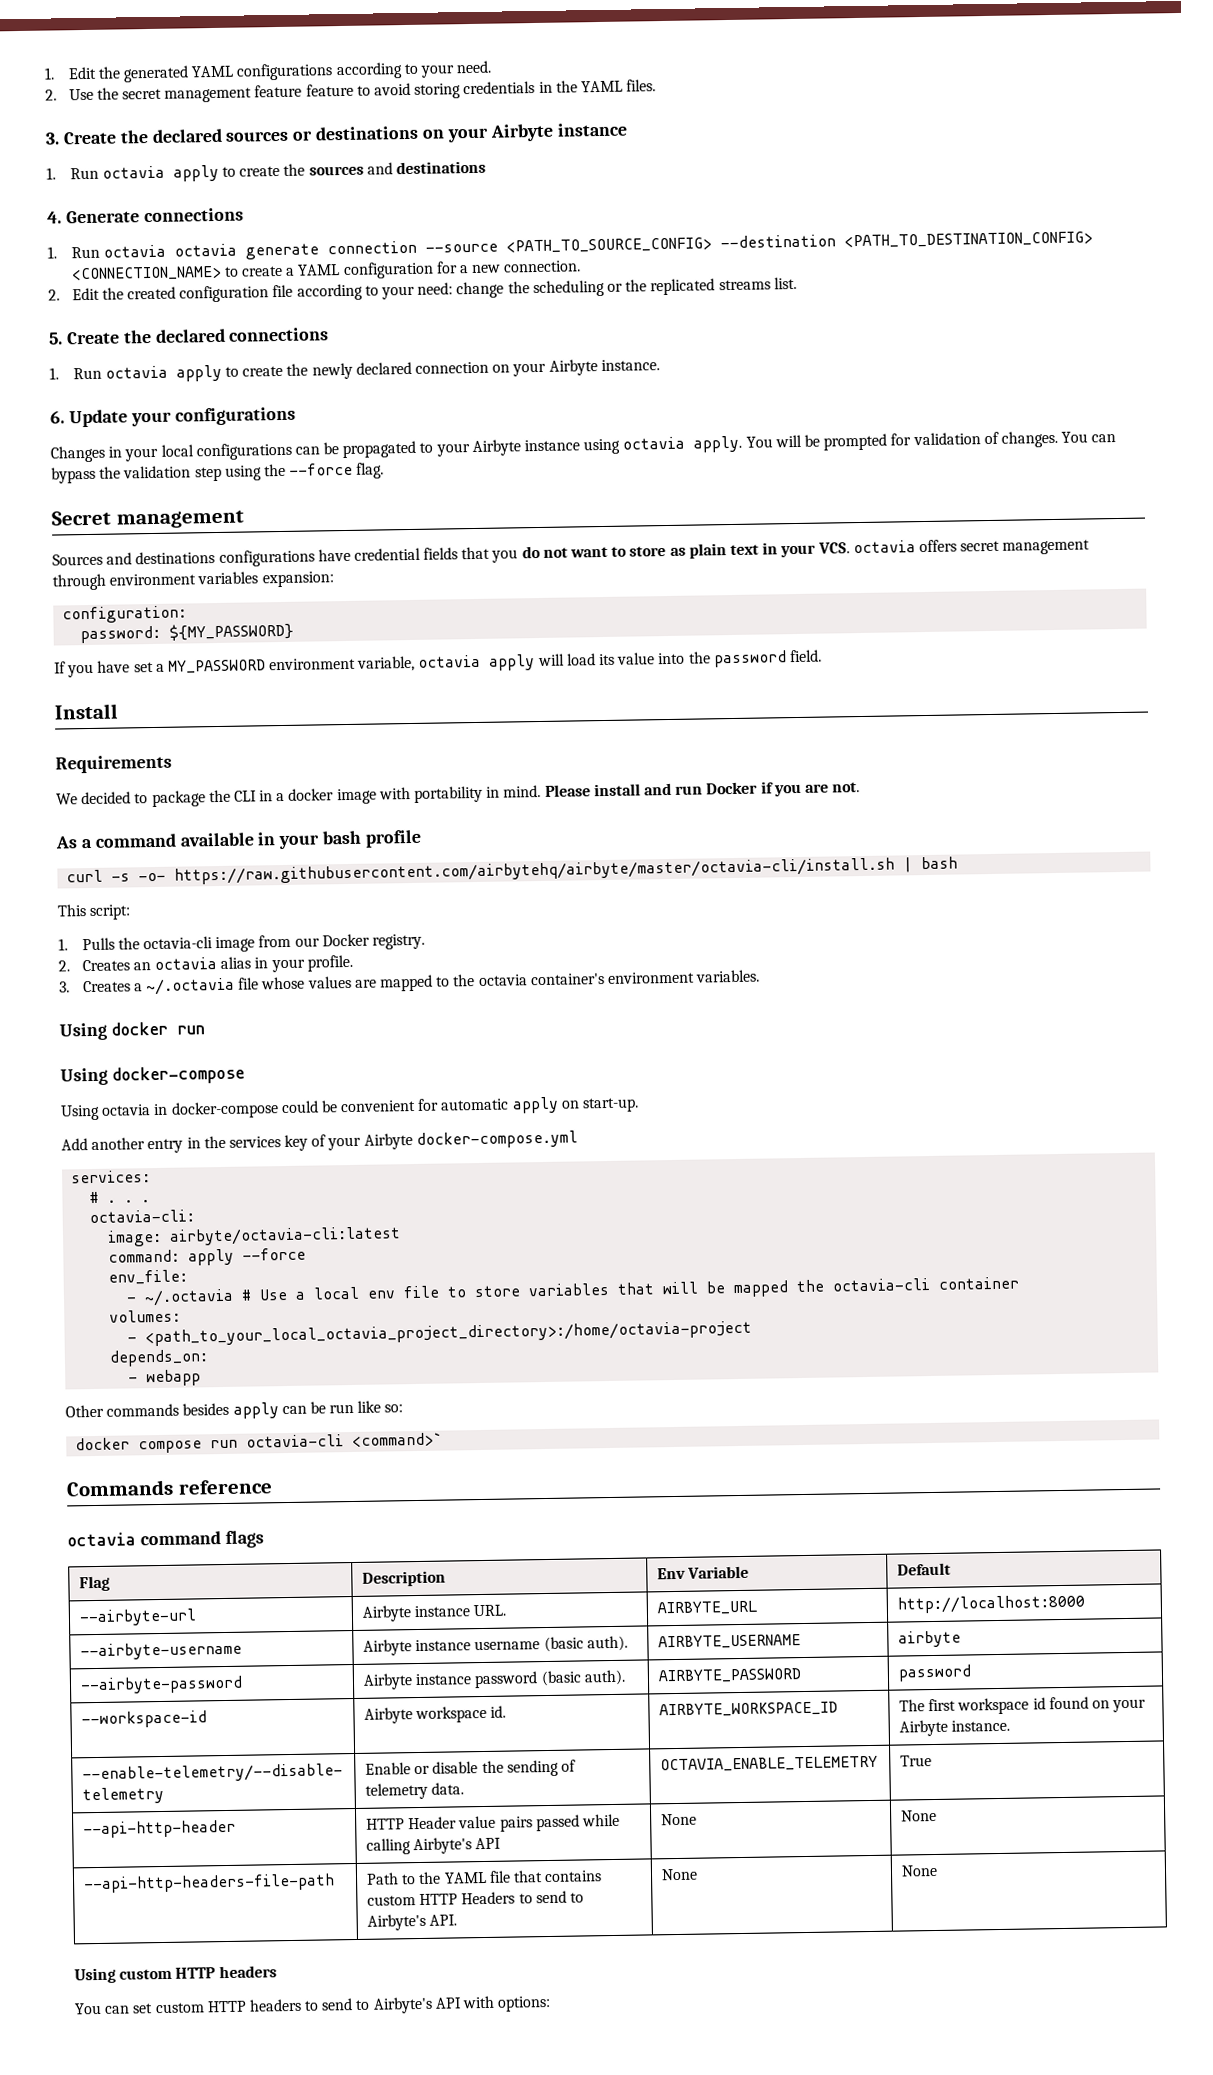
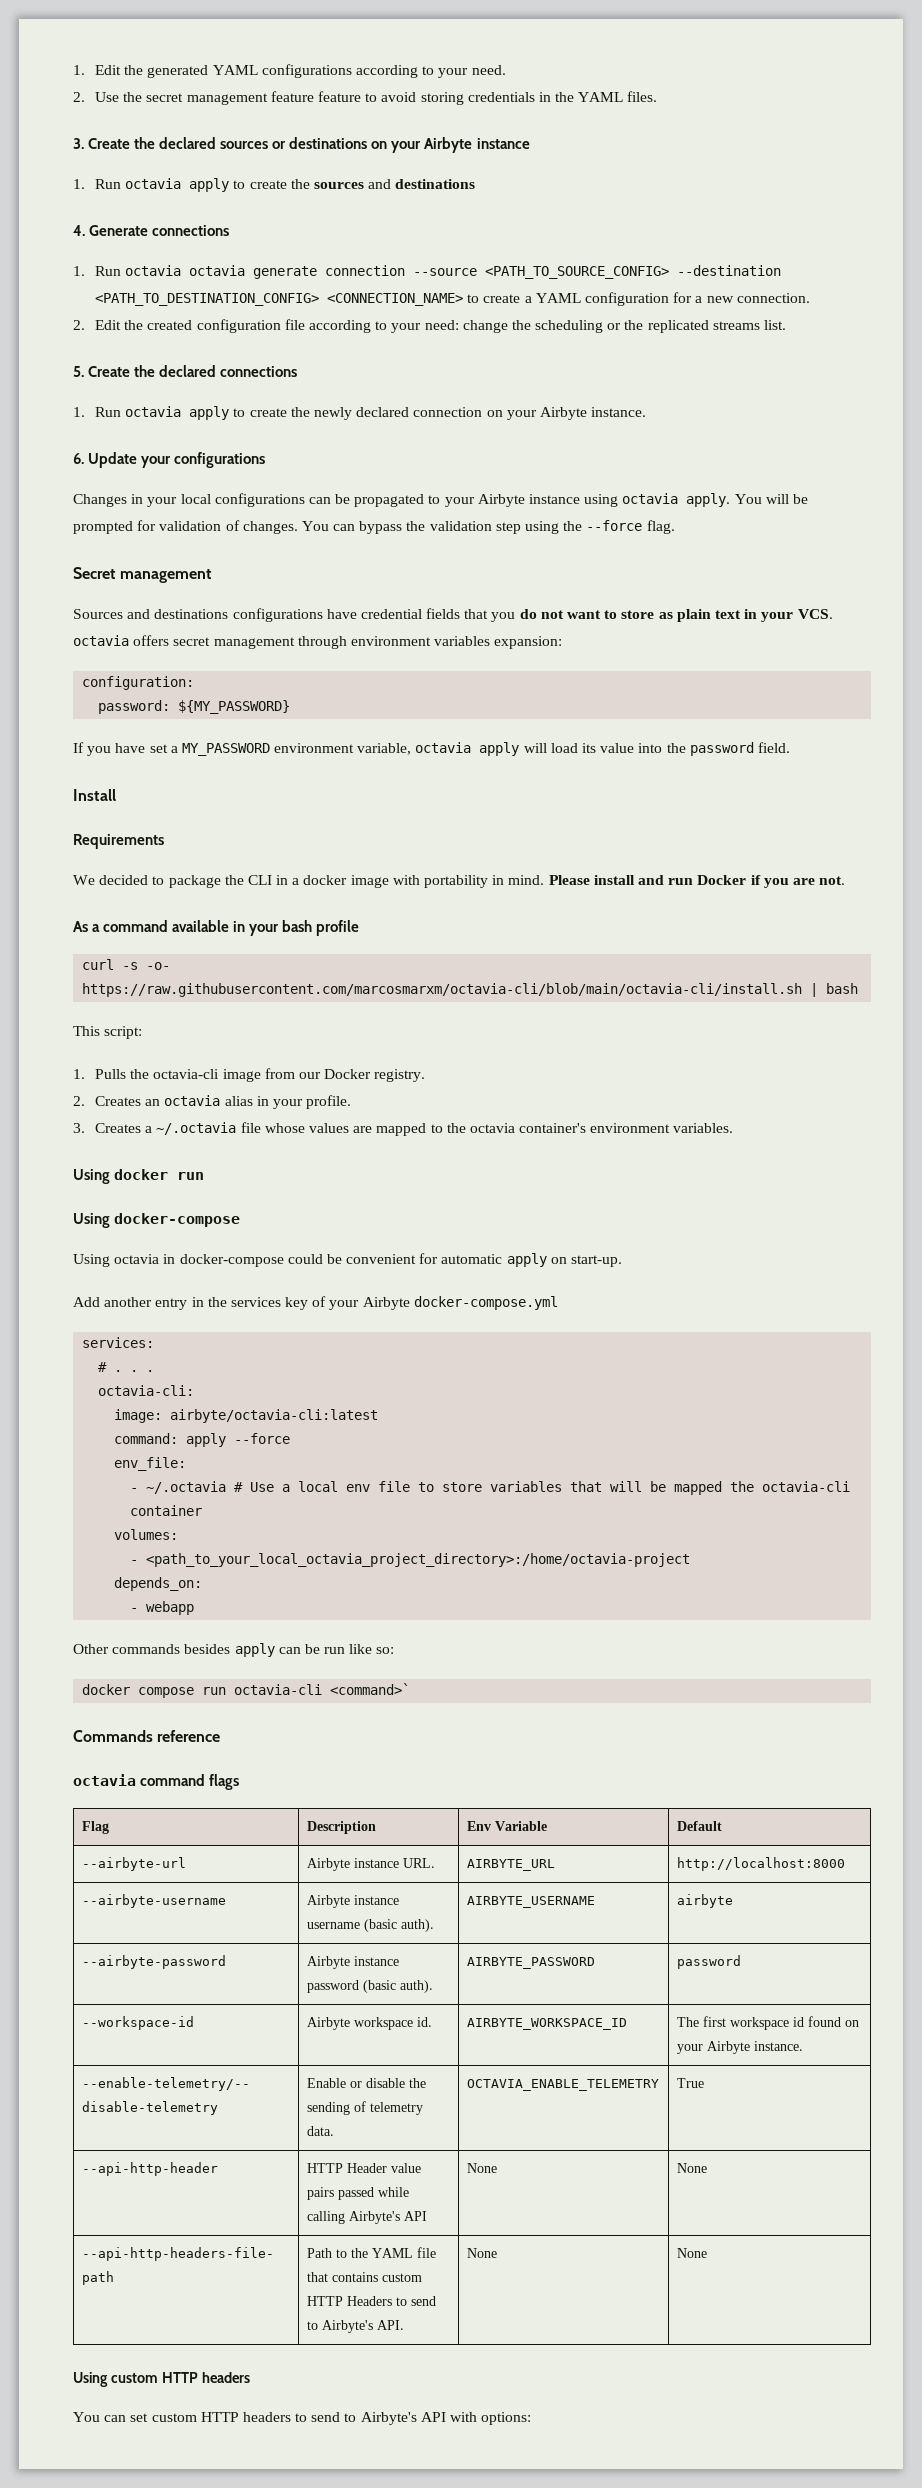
- curl -s -o- https://raw.githubusercontent.com/airbytehq/airbyte/master/octavia-cli/install.sh | bash
+ curl -s -o- https://raw.githubusercontent.com/marcosmarxm/octavia-cli/blob/main/octavia-cli/install.sh | bash

